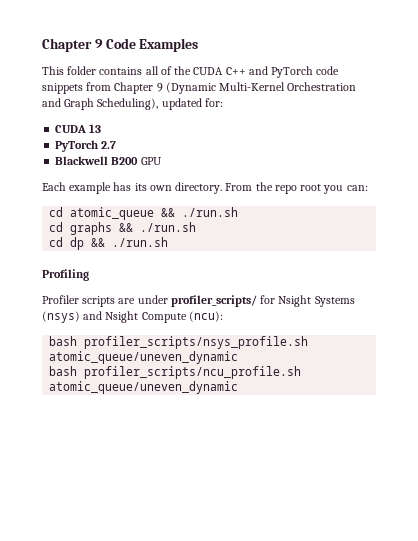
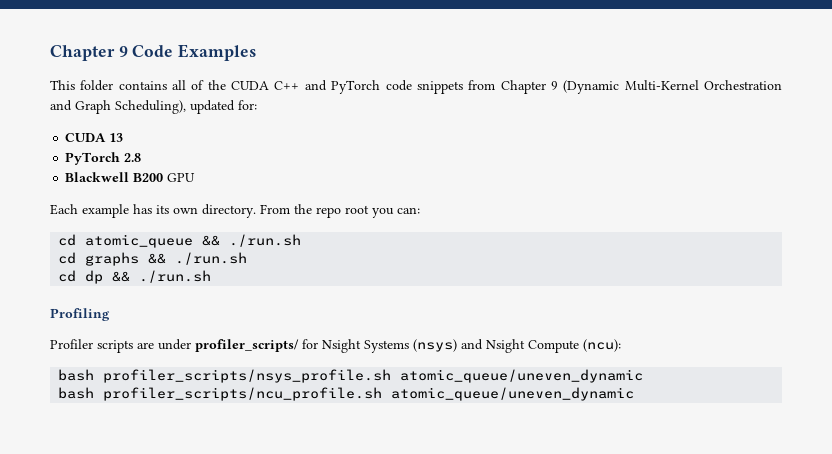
- PyTorch 2.7
+ PyTorch 2.8

